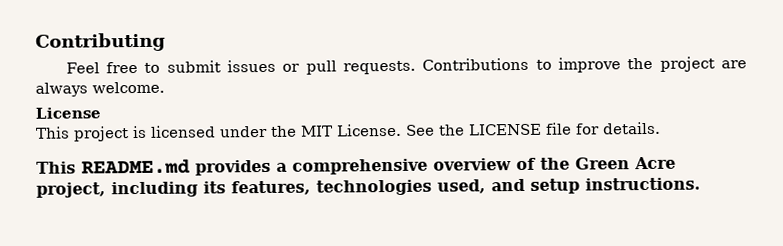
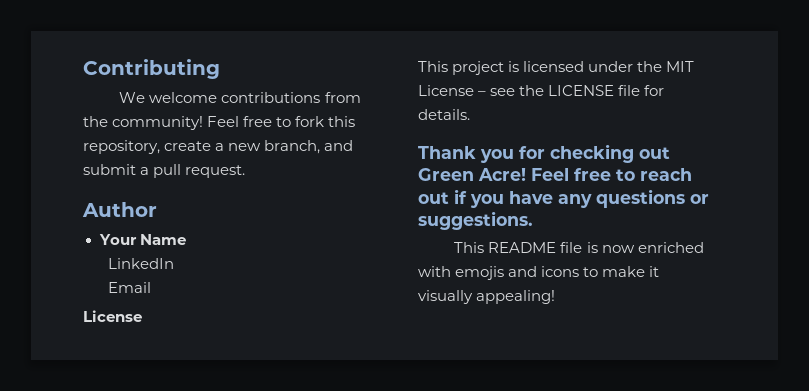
- Feel free to submit issues or pull requests. Contributions to improve the project are always welcome.
+ We welcome contributions from the community! Feel free to fork this repository, create a new branch, and submit a pull request.
+ Author
+ Your Name
+ LinkedIn
+ Email
- This project is licensed under the MIT License. See the LICENSE file for details.
+ This project is licensed under the MIT License – see the LICENSE file for details.
- This README.md provides a comprehensive overview of the Green Acre project, including its features, technologies used, and setup instructions.
+ Thank you for checking out Green Acre! Feel free to reach out if you have any questions or suggestions.
+ This README file is now enriched with emojis and icons to make it visually appealing!

